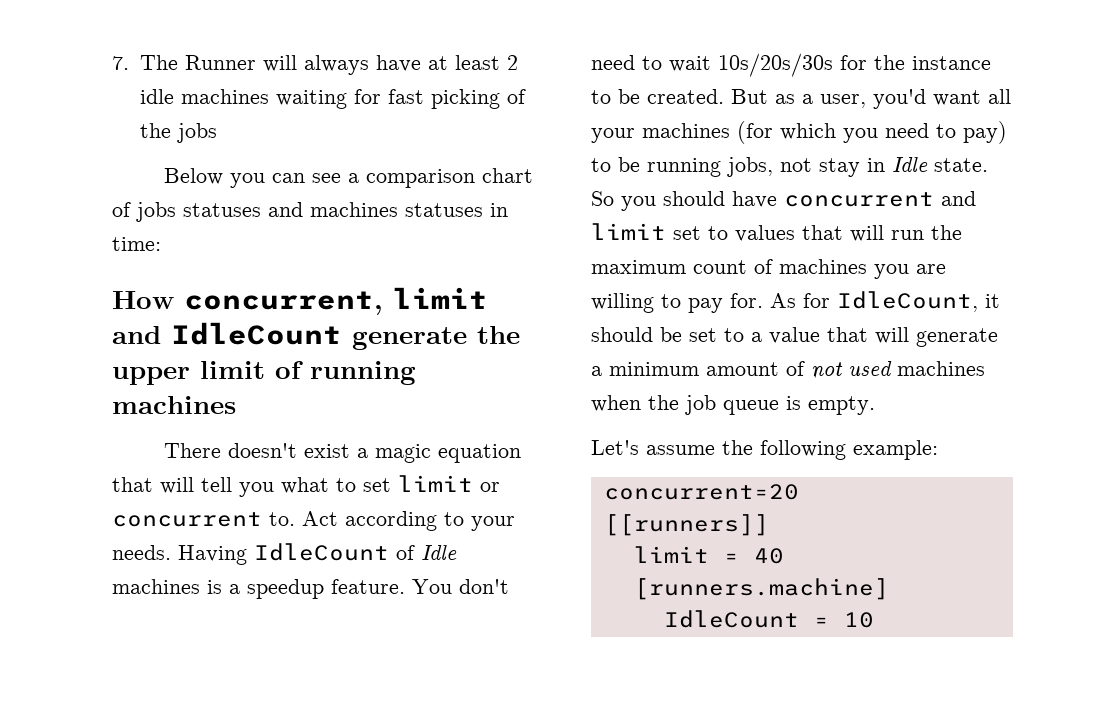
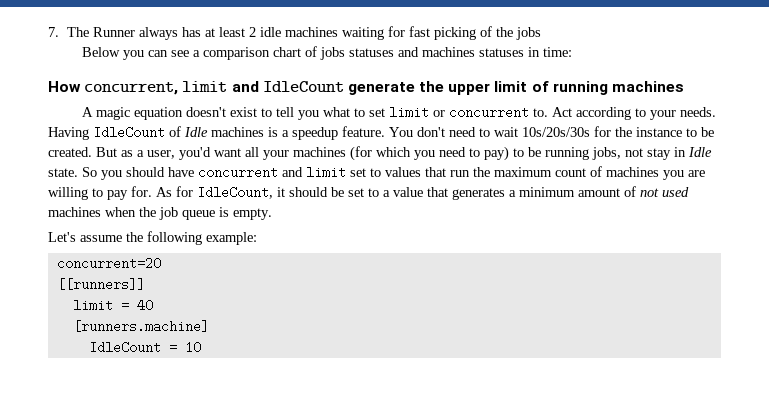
- 7. The Runner will always have at least 2 idle machines waiting for fast picking of the jobs
+ 7. The Runner always has at least 2 idle machines waiting for fast picking of the jobs
- There doesn't exist a magic equation that will tell you what to set limit or concurrent to.
+ A magic equation doesn't exist to tell you what to set limit or concurrent to.
- So you should have concurrent and limit set to values that will run the maximum count of machines you are willing to pay for.
+ So you should have concurrent and limit set to values that run the maximum count of machines you are willing to pay for.
- As for IdleCount, it should be set to a value that will generate a minimum amount of not used machines when the job queue is empty.
+ As for IdleCount, it should be set to a value that generates a minimum amount of not used machines when the job queue is empty.

